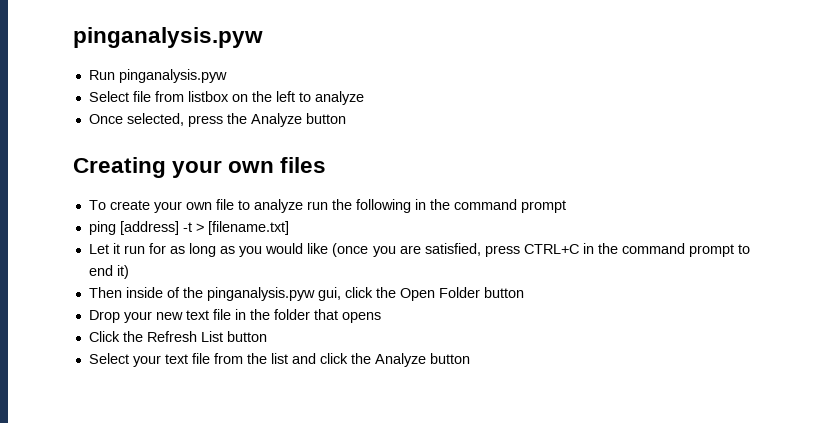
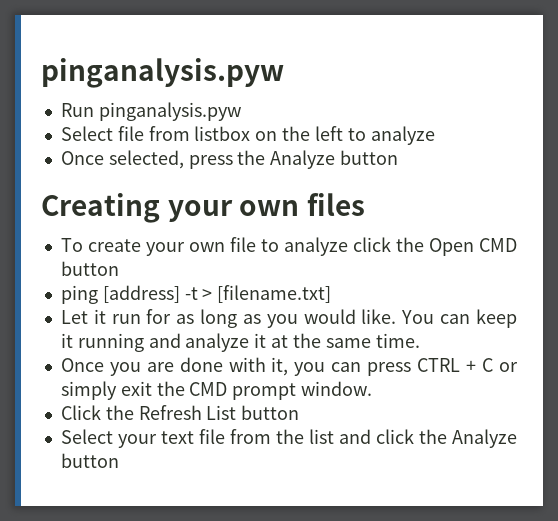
- To create your own file to analyze run the following in the command prompt
+ To create your own file to analyze click the Open CMD button
- Let it run for as long as you would like (once you are satisfied, press CTRL+C in the command prompt to end it)
- Then inside of the pinganalysis.pyw gui, click the Open Folder button
- Drop your new text file in the folder that opens
+ Let it run for as long as you would like. You can keep it running and analyze it at the same time.
+ Once you are done with it, you can press CTRL + C or simply exit the CMD prompt window.

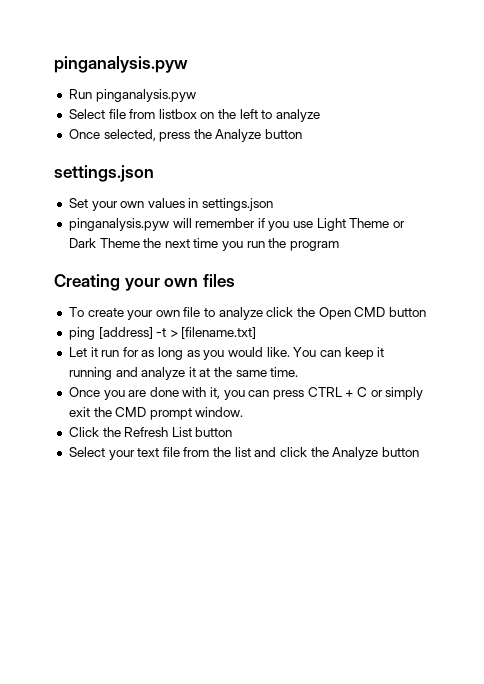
  Once selected, press the Analyze button
+ settings.json
+ Set your own values in settings.json
+ pinganalysis.pyw will remember if you use Light Theme or Dark Theme the next time you run the program

